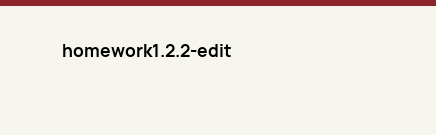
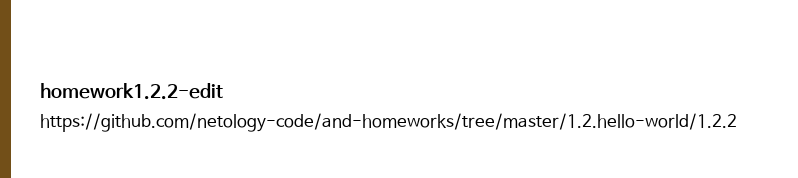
+ https://github.com/netology-code/and-homeworks/tree/master/1.2.hello-world/1.2.2

